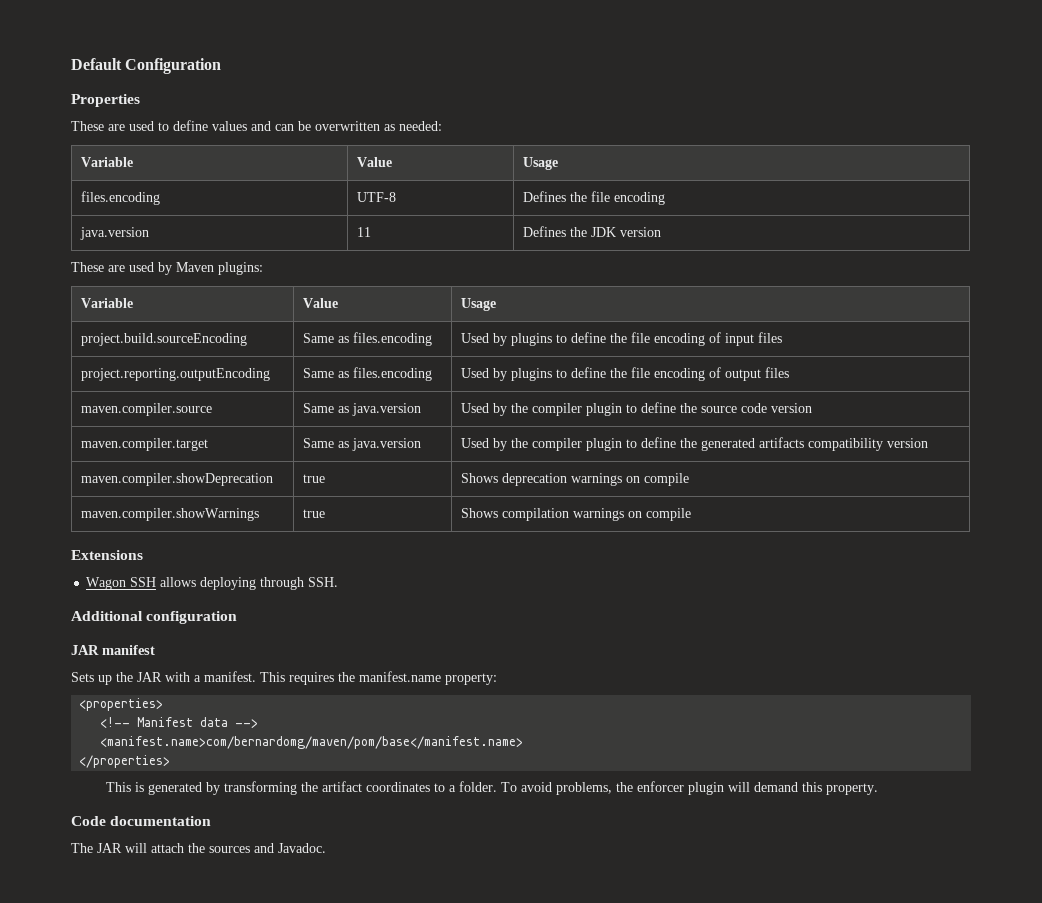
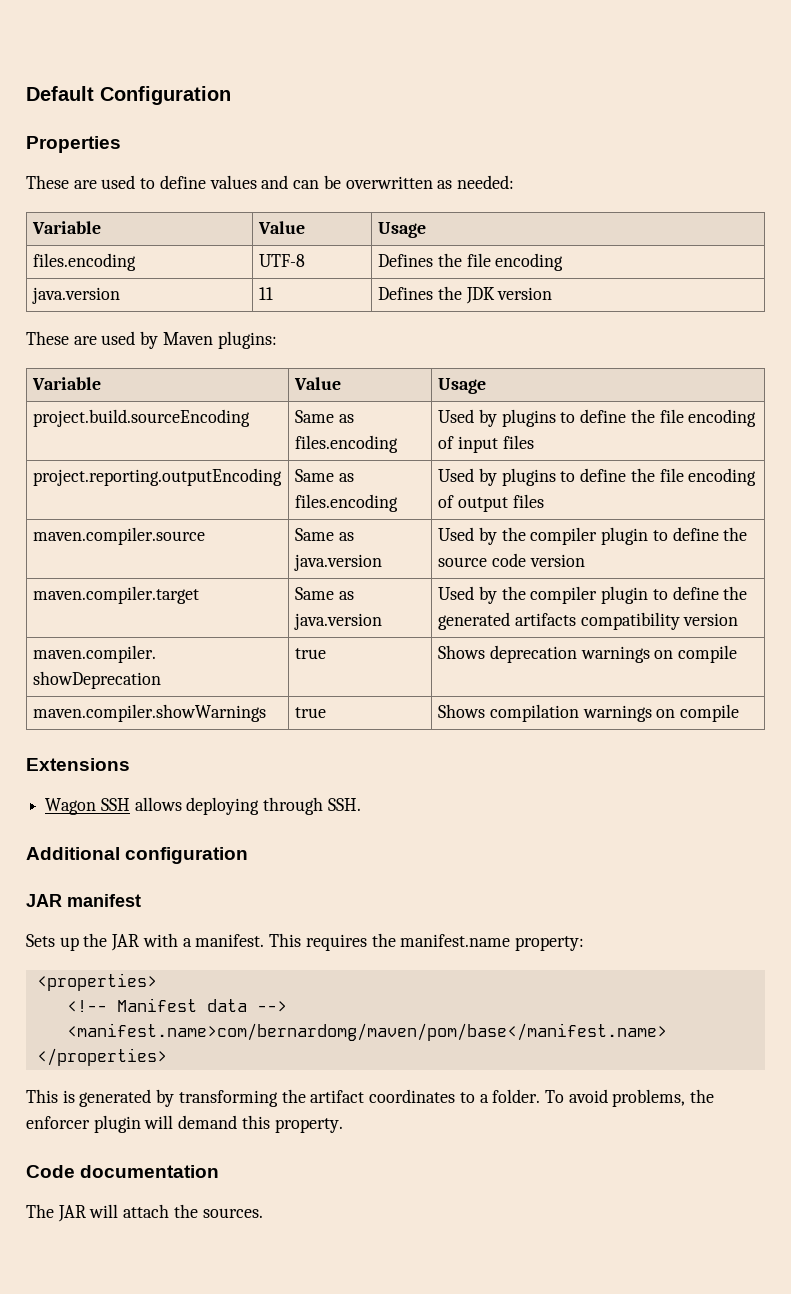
- The JAR will attach the sources and Javadoc.
+ The JAR will attach the sources.

